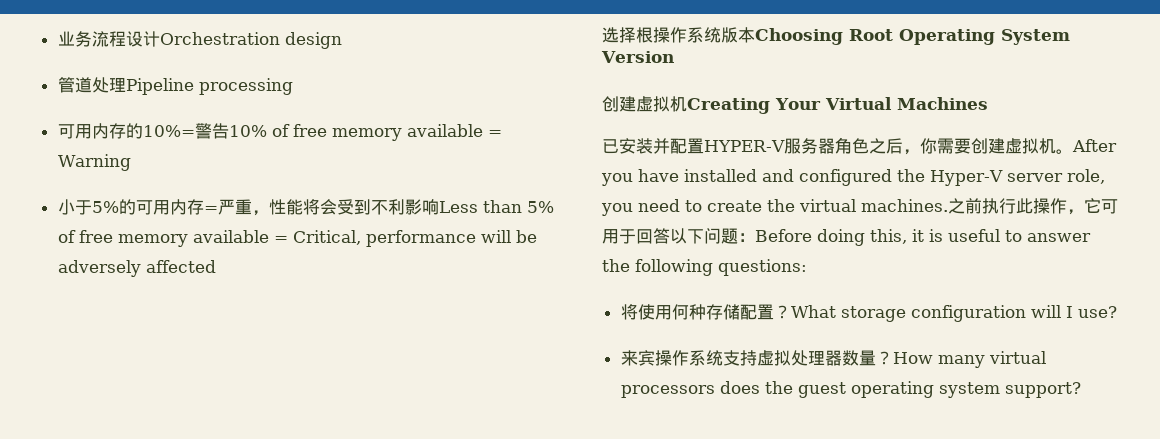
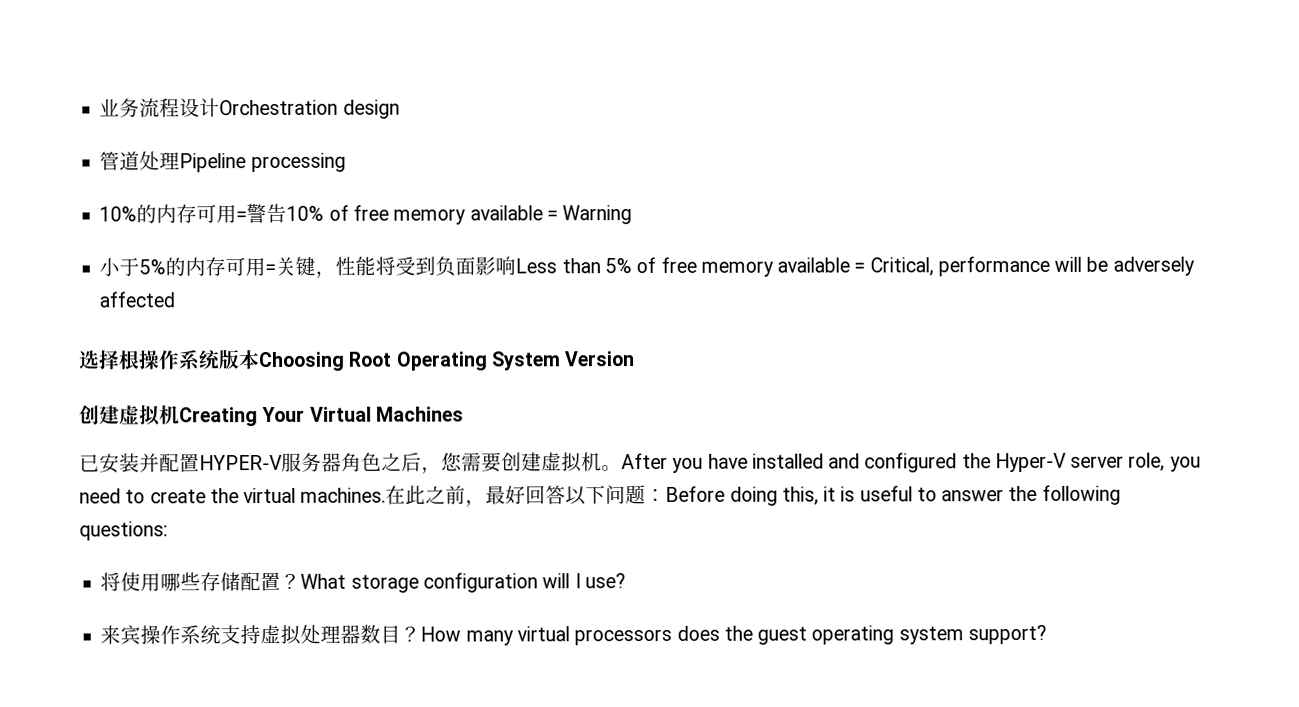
- 可用内存的10%=警告10% of free memory available = Warning
+ 10%的内存可用=警告10% of free memory available = Warning
- 小于5%的可用内存=严重，性能将会受到不利影响Less than 5% of free memory available = Critical, performance will be adversely affected
+ 小于5%的内存可用=关键，性能将受到负面影响Less than 5% of free memory available = Critical, performance will be adversely affected
- 已安装并配置HYPER-V服务器角色之后，你需要创建虚拟机。
+ 已安装并配置HYPER-V服务器角色之后，您需要创建虚拟机。
- 之前执行此操作，它可用于回答以下问题：Before doing this, it is useful to answer the following questions:
+ 在此之前，最好回答以下问题：Before doing this, it is useful to answer the following questions:
- 将使用何种存储配置？
+ 将使用哪些存储配置？
- 来宾操作系统支持虚拟处理器数量？
+ 来宾操作系统支持虚拟处理器数目？

